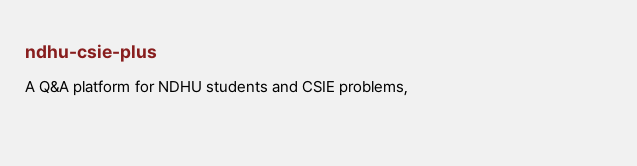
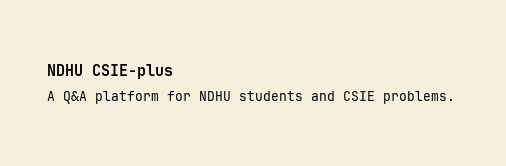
- ndhu-csie-plus
+ NDHU CSIE-plus
- A Q&A platform for NDHU students and CSIE problems,
+ A Q&A platform for NDHU students and CSIE problems.

